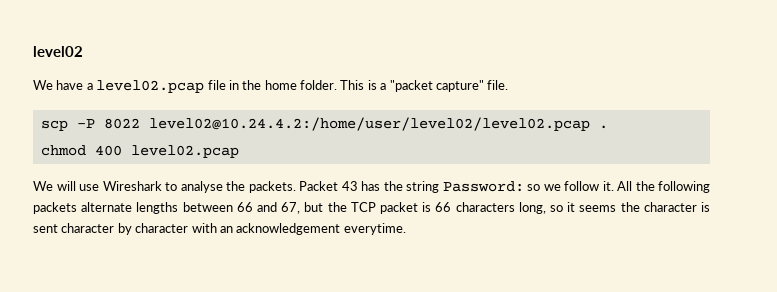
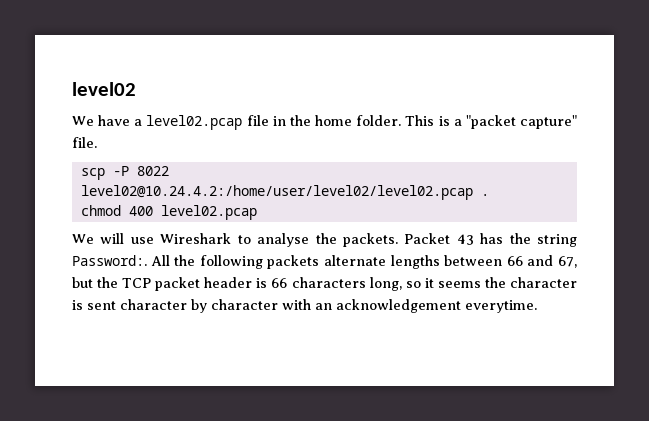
- Packet 43 has the string Password: so we follow it.
+ Packet 43 has the string Password:.
- All the following packets alternate lengths between 66 and 67, but the TCP packet is 66 characters long, so it seems the character is sent character by character with an acknowledgement everytime.
+ All the following packets alternate lengths between 66 and 67, but the TCP packet header is 66 characters long, so it seems the character is sent character by character with an acknowledgement everytime.

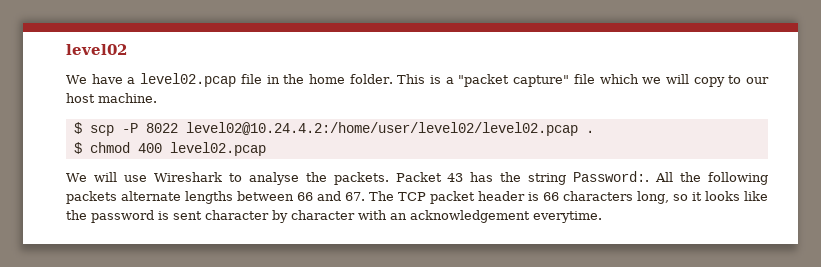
- This is a "packet capture" file.
- scp -P 8022 level02@10.24.4.2:/home/user/level02/level02.pcap .
+ This is a "packet capture" file which we will copy to our host machine.
+ $ scp -P 8022 level02@10.24.4.2:/home/user/level02/level02.pcap .
- chmod 400 level02.pcap
+ $ chmod 400 level02.pcap
- All the following packets alternate lengths between 66 and 67, but the TCP packet header is 66 characters long, so it seems the character is sent character by character with an acknowledgement everytime.
+ All the following packets alternate lengths between 66 and 67. The TCP packet header is 66 characters long, so it looks like the password is sent character by character with an acknowledgement everytime.

